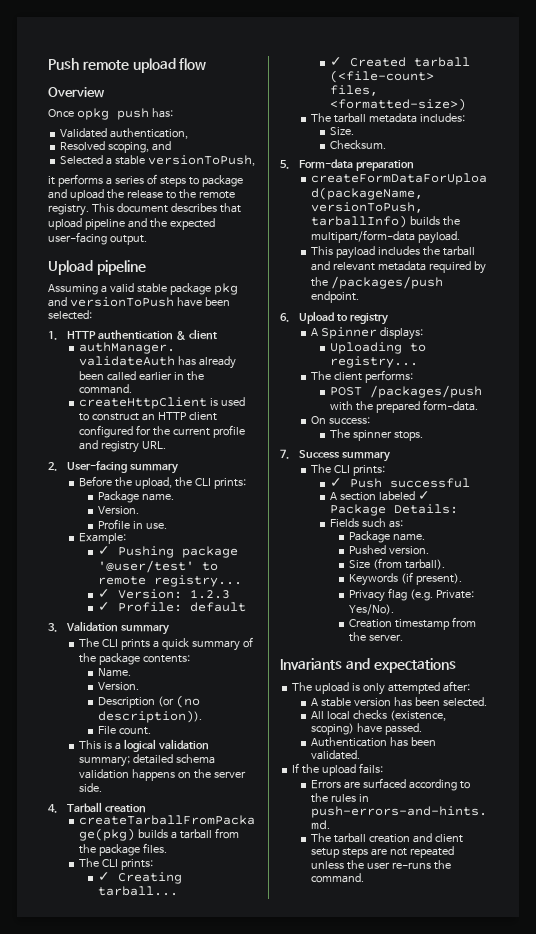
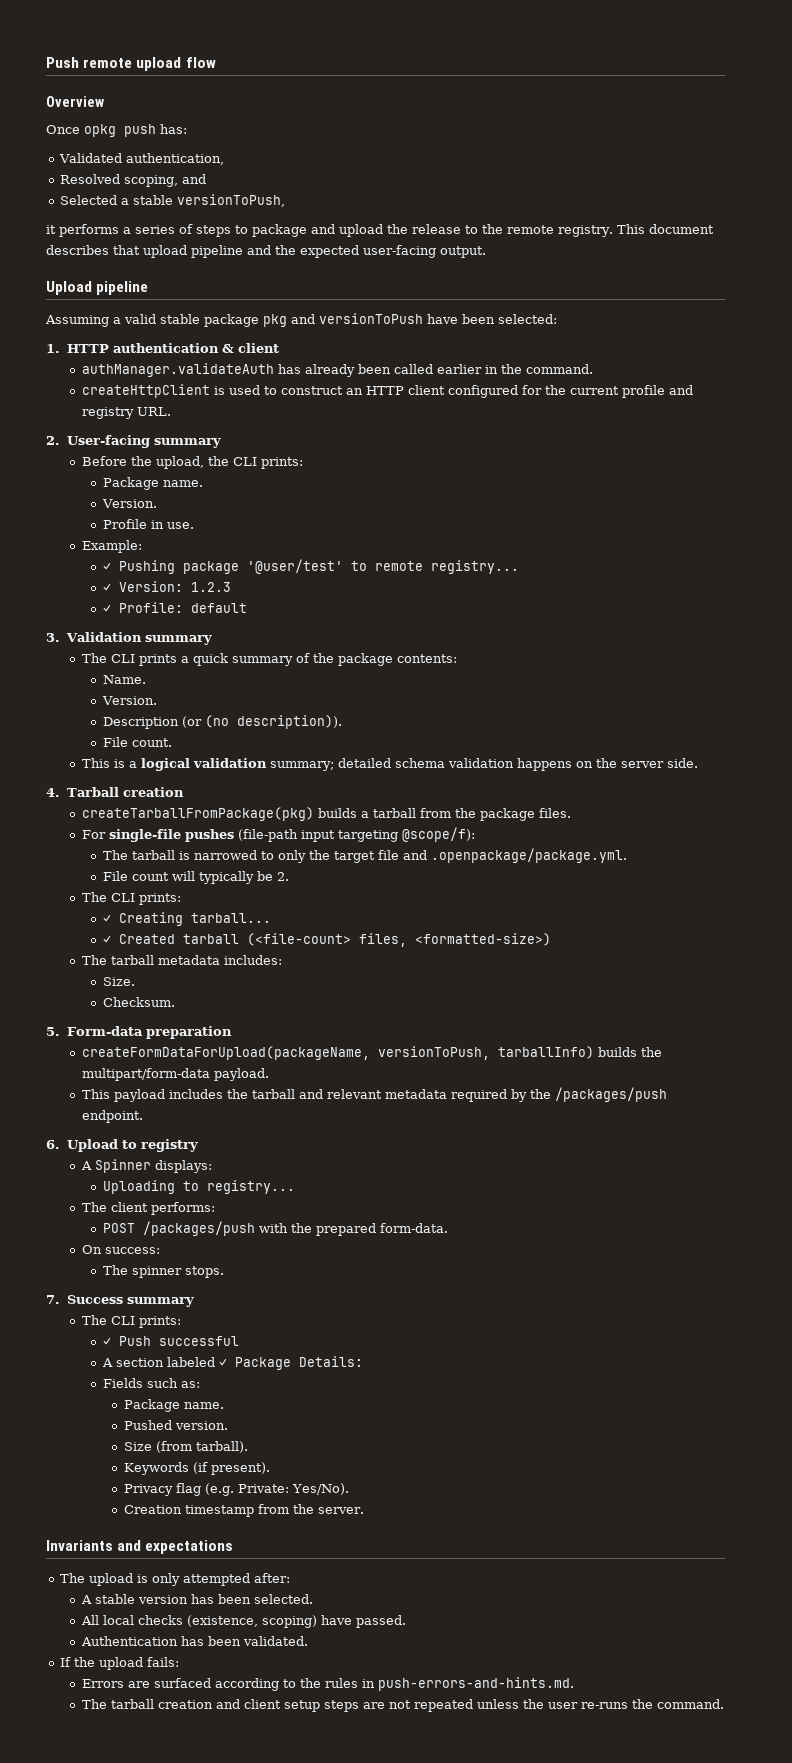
+ For single-file pushes (file-path input targeting @scope/f):
+ The tarball is narrowed to only the target file and .openpackage/package.yml.
+ File count will typically be 2.

